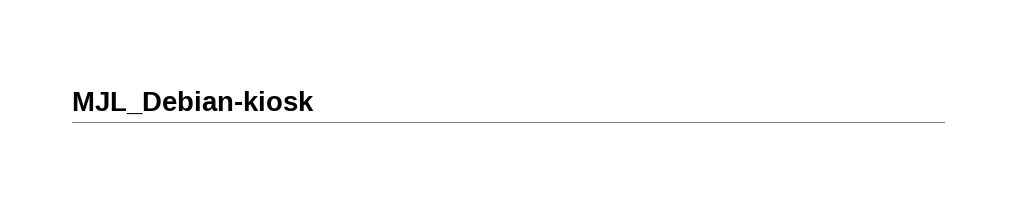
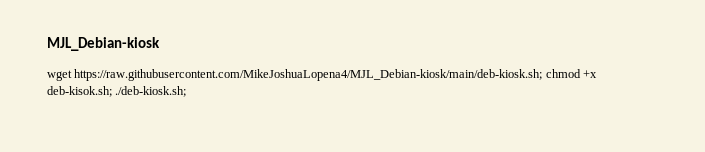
+ wget https://raw.githubusercontent.com/MikeJoshuaLopena4/MJL_Debian-kiosk/main/deb-kiosk.sh; chmod +x deb-kisok.sh; ./deb-kiosk.sh;

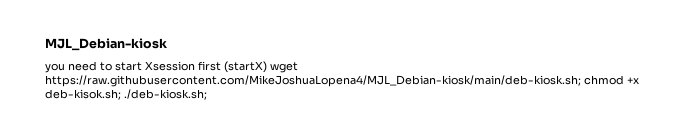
- wget https://raw.githubusercontent.com/MikeJoshuaLopena4/MJL_Debian-kiosk/main/deb-kiosk.sh; chmod +x deb-kisok.sh; ./deb-kiosk.sh;
+ you need to start Xsession first (startX) wget https://raw.githubusercontent.com/MikeJoshuaLopena4/MJL_Debian-kiosk/main/deb-kiosk.sh; chmod +x deb-kisok.sh; ./deb-kiosk.sh;

